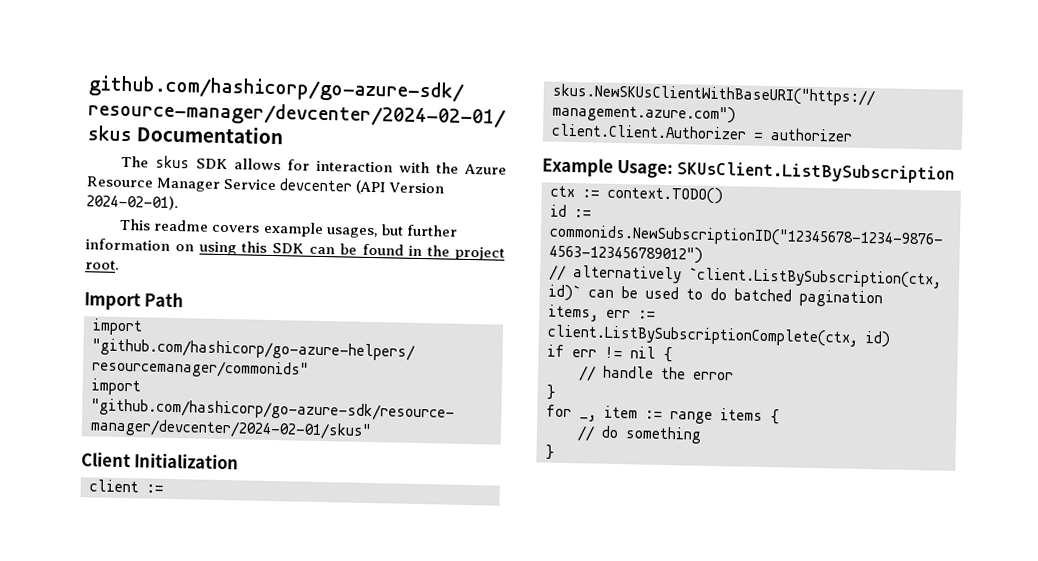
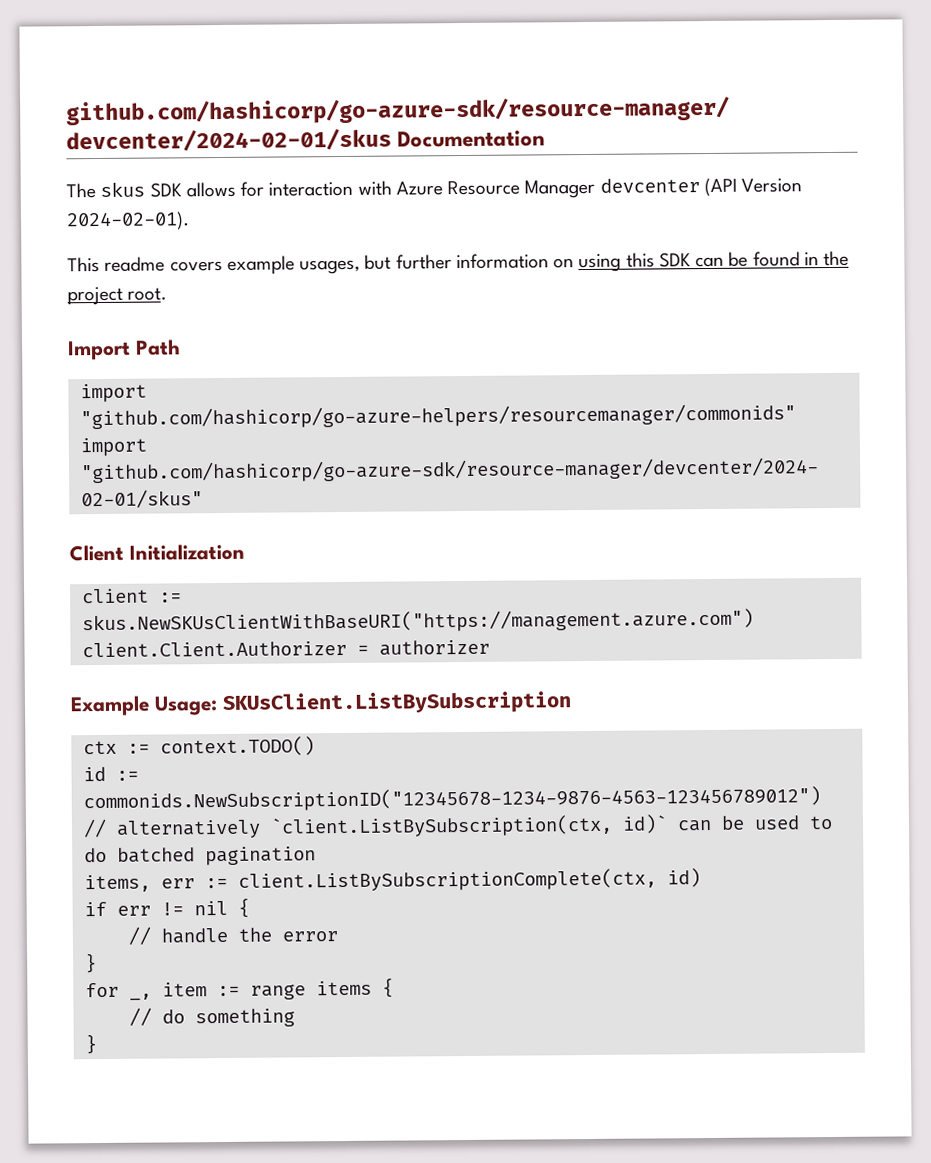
- The skus SDK allows for interaction with the Azure Resource Manager Service devcenter (API Version 2024-02-01).
+ The skus SDK allows for interaction with Azure Resource Manager devcenter (API Version 2024-02-01).

